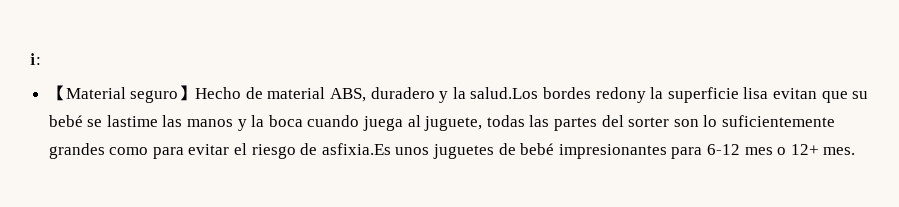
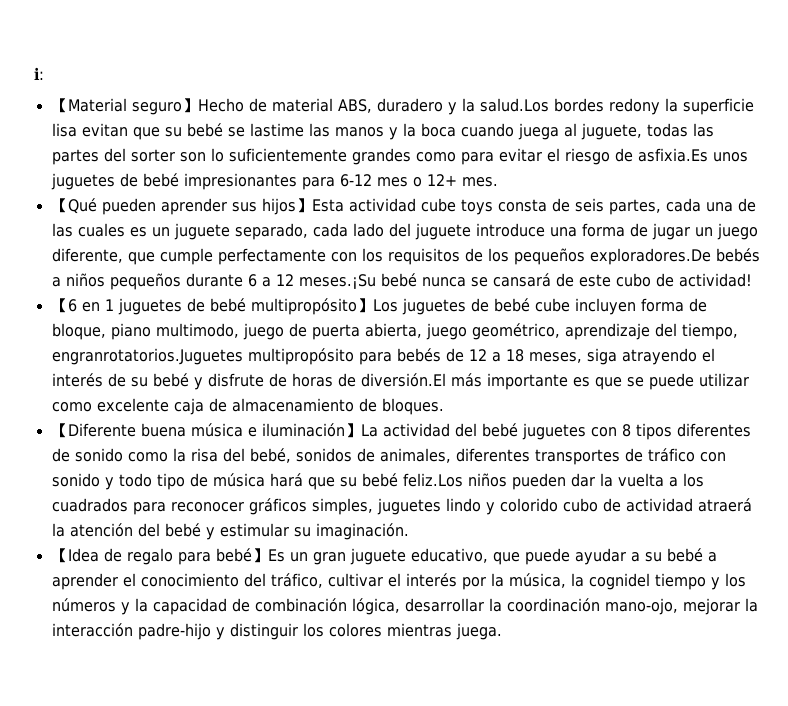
+ 【Qué pueden aprender sus hijos】Esta actividad cube toys consta de seis partes, cada una de las cuales es un juguete separado, cada lado del juguete introduce una forma de jugar un juego diferente, que cumple perfectamente con los requisitos de los pequeños exploradores.De bebés a niños pequeños durante 6 a 12 meses.¡Su bebé nunca se cansará de este cubo de actividad!
+ 【6 en 1 juguetes de bebé multipropósito】Los juguetes de bebé cube incluyen forma de bloque, piano multimodo, juego de puerta abierta, juego geométrico, aprendizaje del tiempo, engranrotatorios.Juguetes multipropósito para bebés de 12 a 18 meses, siga atrayendo el interés de su bebé y disfrute de horas de diversión.El más importante es que se puede utilizar como excelente caja de almacenamiento de bloques.
+ 【Diferente buena música e iluminación】La actividad del bebé juguetes con 8 tipos diferentes de sonido como la risa del bebé, sonidos de animales, diferentes transportes de tráfico con sonido y todo tipo de música hará que su bebé feliz.Los niños pueden dar la vuelta a los cuadrados para reconocer gráficos simples, juguetes lindo y colorido cubo de actividad atraerá la atención del bebé y estimular su imaginación.
+ 【Idea de regalo para bebé】Es un gran juguete educativo, que puede ayudar a su bebé a aprender el conocimiento del tráfico, cultivar el interés por la música, la cognidel tiempo y los números y la capacidad de combinación lógica, desarrollar la coordinación mano-ojo, mejorar la interacción padre-hijo y distinguir los colores mientras juega.

